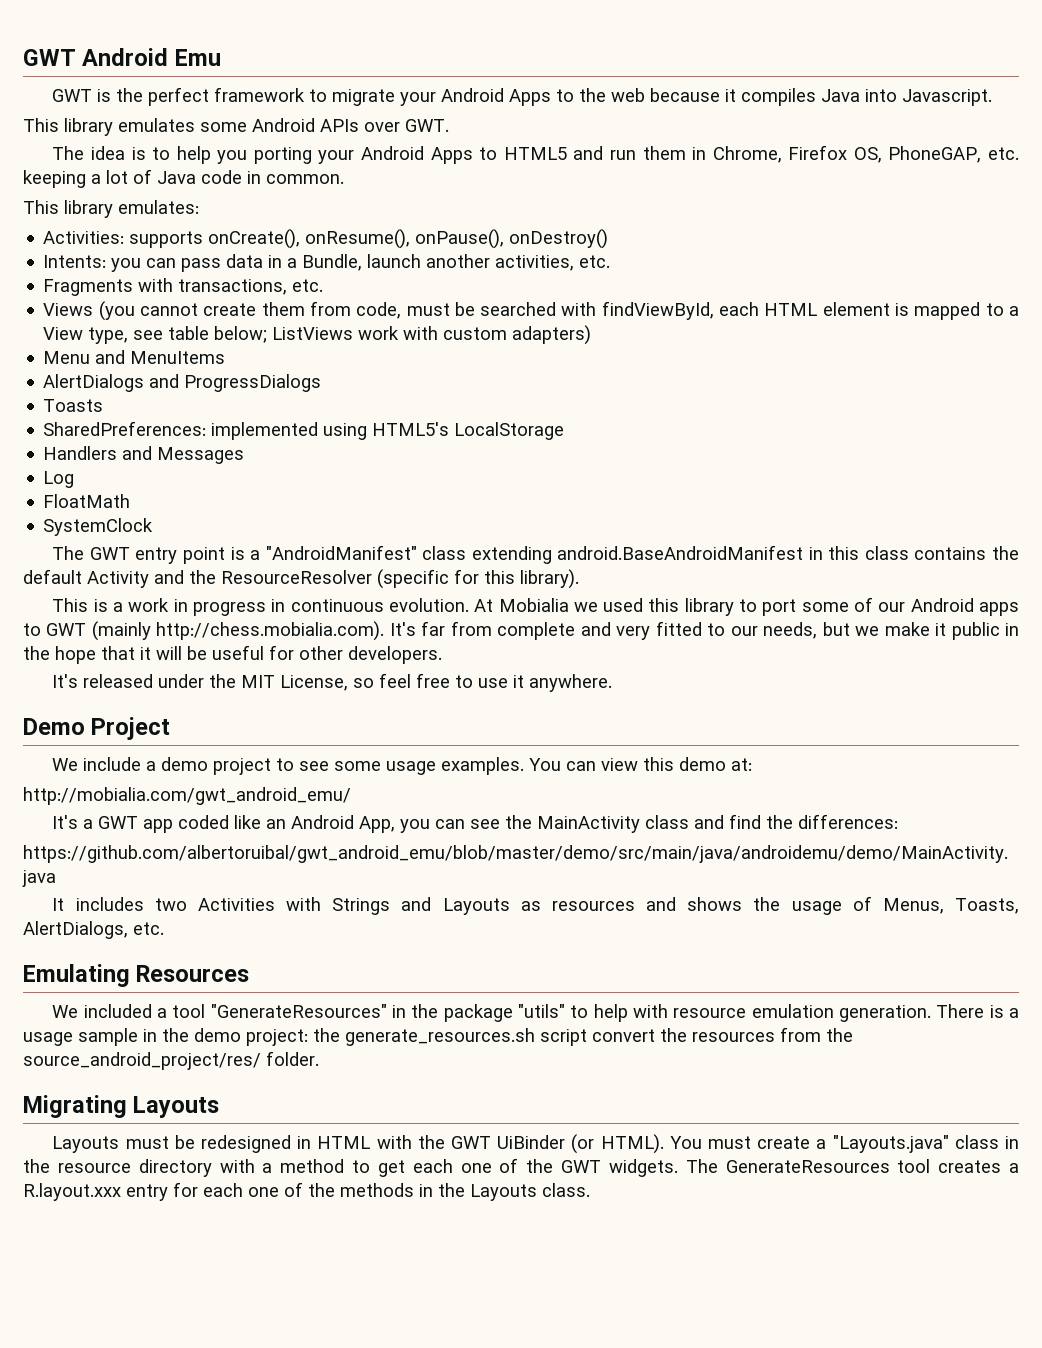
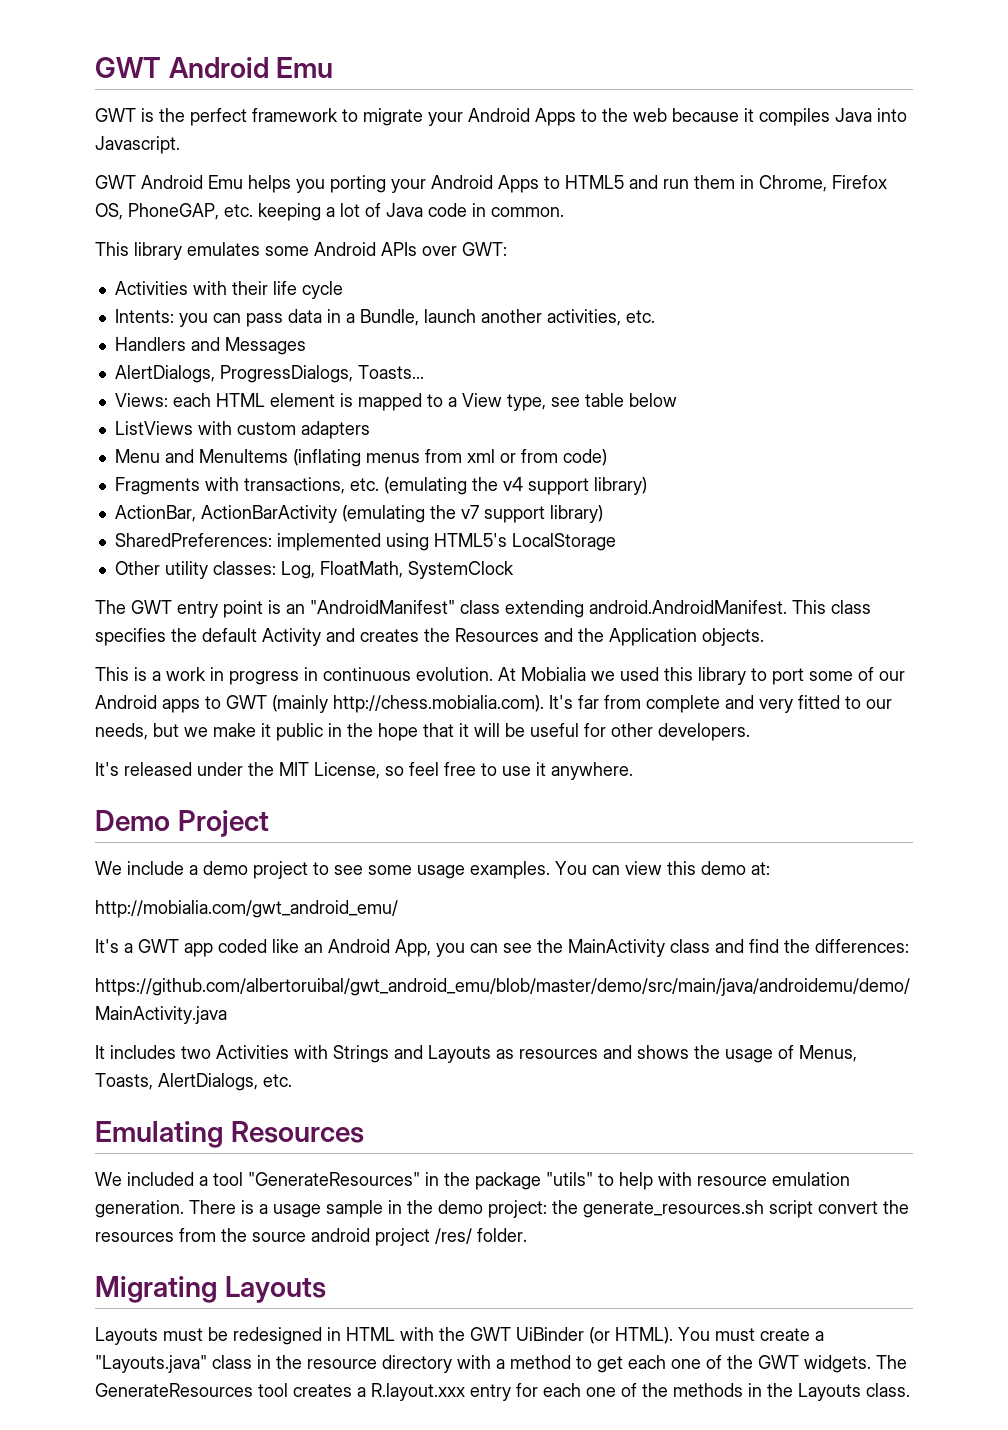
- This library emulates some Android APIs over GWT.
- The idea is to help you porting your Android Apps to HTML5 and run them in Chrome, Firefox OS, PhoneGAP, etc. keeping a lot of Java code in common.
+ GWT Android Emu helps you porting your Android Apps to HTML5 and run them in Chrome, Firefox OS, PhoneGAP, etc. keeping a lot of Java code in common.
- This library emulates:
- Activities: supports onCreate(), onResume(), onPause(), onDestroy()
+ This library emulates some Android APIs over GWT:
+ Activities with their life cycle
- Fragments with transactions, etc.
- Views (you cannot create them from code, must be searched with findViewById, each HTML element is mapped to a View type, see table below; ListViews work with custom adapters)
+ Handlers and Messages
+ AlertDialogs, ProgressDialogs, Toasts...
+ Views: each HTML element is mapped to a View type, see table below
+ ListViews with custom adapters
- Menu and MenuItems
- AlertDialogs and ProgressDialogs
- Toasts
+ Menu and MenuItems (inflating menus from xml or from code)
+ Fragments with transactions, etc. (emulating the v4 support library)
+ ActionBar, ActionBarActivity (emulating the v7 support library)
- Handlers and Messages
- Log
- FloatMath
- SystemClock
+ Other utility classes: Log, FloatMath, SystemClock
- The GWT entry point is a "AndroidManifest" class extending android.BaseAndroidManifest in this class contains the default Activity and the ResourceResolver (specific for this library).
+ The GWT entry point is an "AndroidManifest" class extending android.AndroidManifest. This class specifies the default Activity and creates the Resources and the Application objects.
- There is a usage sample in the demo project: the generate_resources.sh script convert the resources from the source_android_project/res/ folder.
+ There is a usage sample in the demo project: the generate_resources.sh script convert the resources from the source android project /res/ folder.

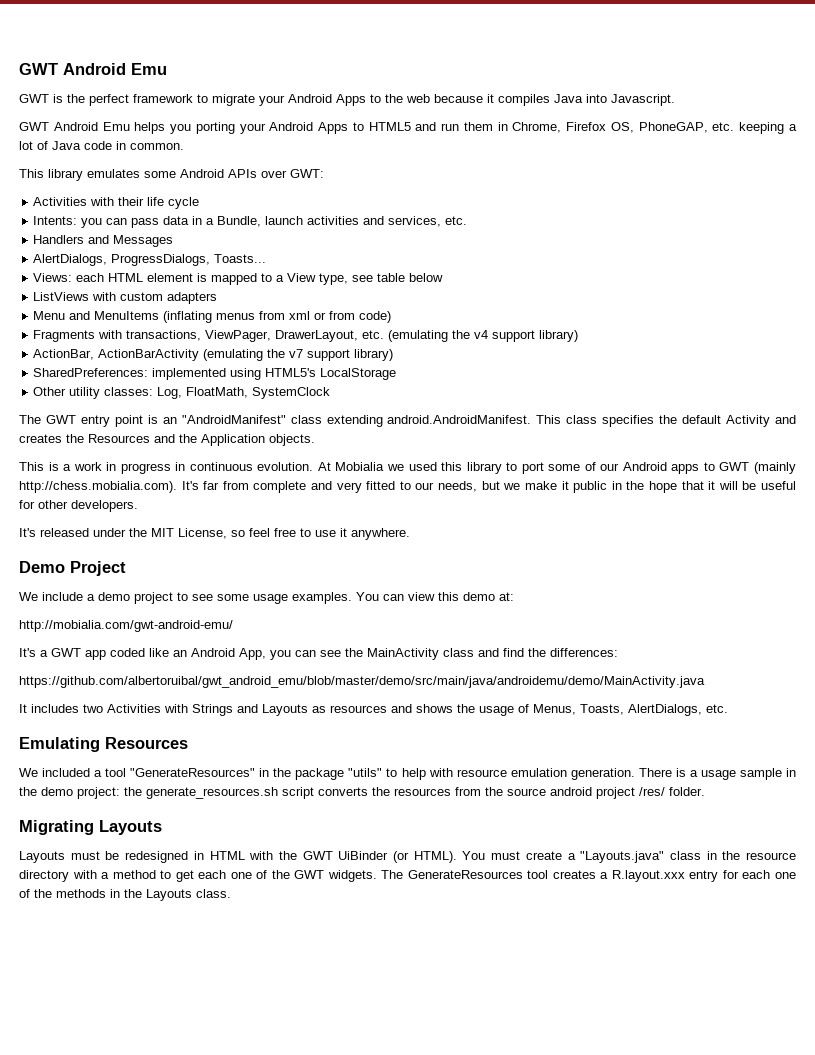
- Intents: you can pass data in a Bundle, launch another activities, etc.
+ Intents: you can pass data in a Bundle, launch activities and services, etc.
- Fragments with transactions, etc. (emulating the v4 support library)
+ Fragments with transactions, ViewPager, DrawerLayout, etc. (emulating the v4 support library)
- http://mobialia.com/gwt_android_emu/
+ http://mobialia.com/gwt-android-emu/
- There is a usage sample in the demo project: the generate_resources.sh script convert the resources from the source android project /res/ folder.
+ There is a usage sample in the demo project: the generate_resources.sh script converts the resources from the source android project /res/ folder.

